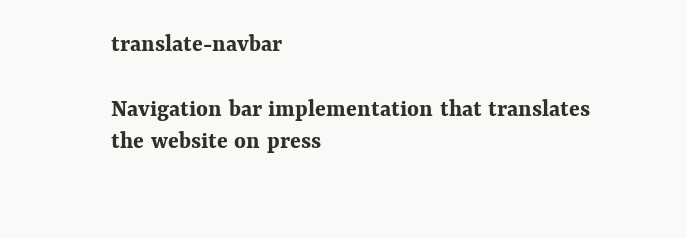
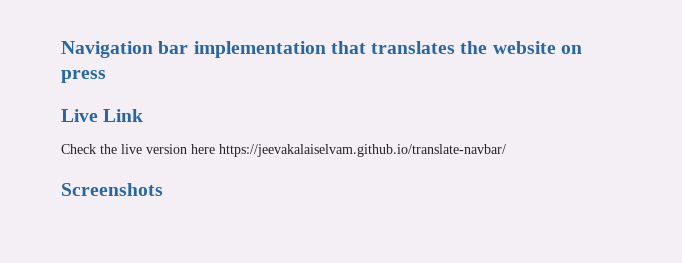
- translate-navbar
+ Live Link
+ Check the live version here https://jeevakalaiselvam.github.io/translate-navbar/
+ Screenshots

